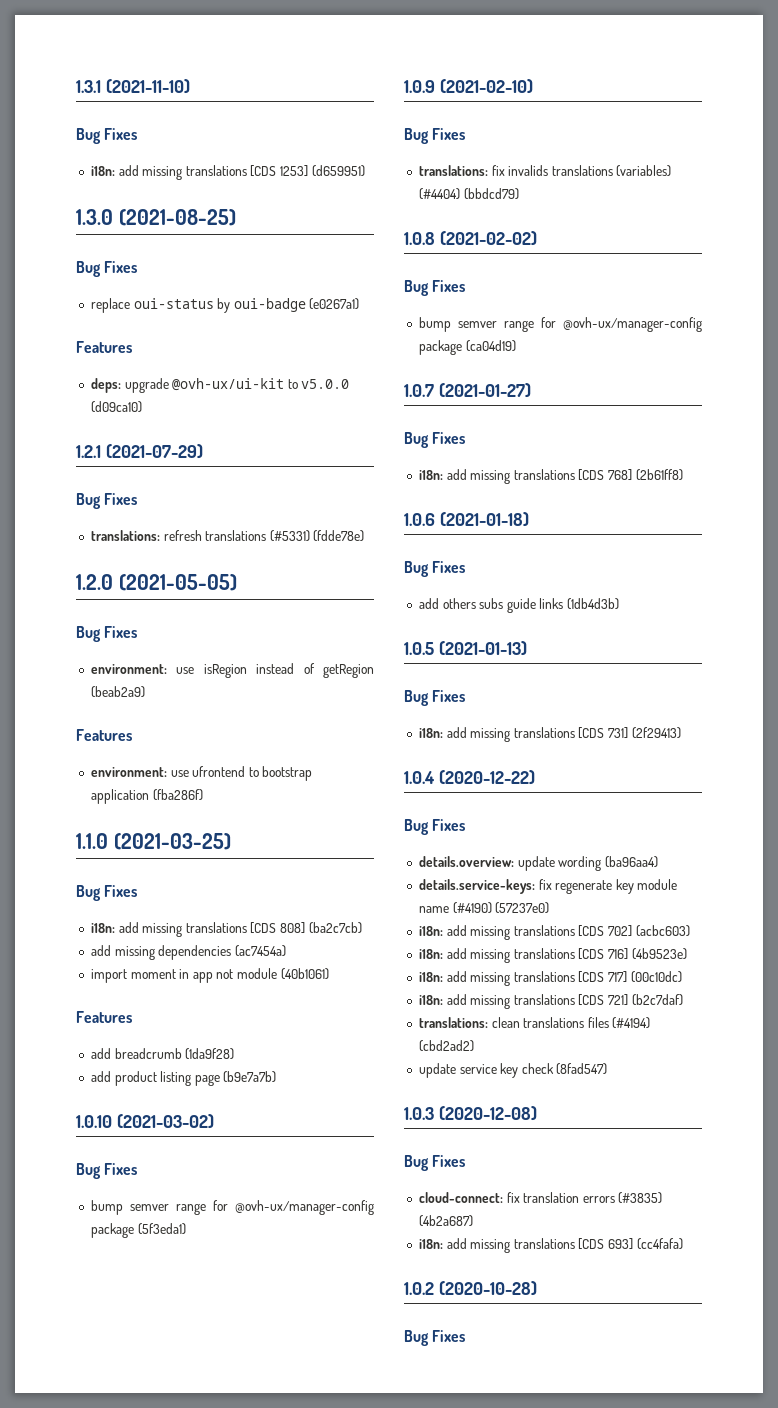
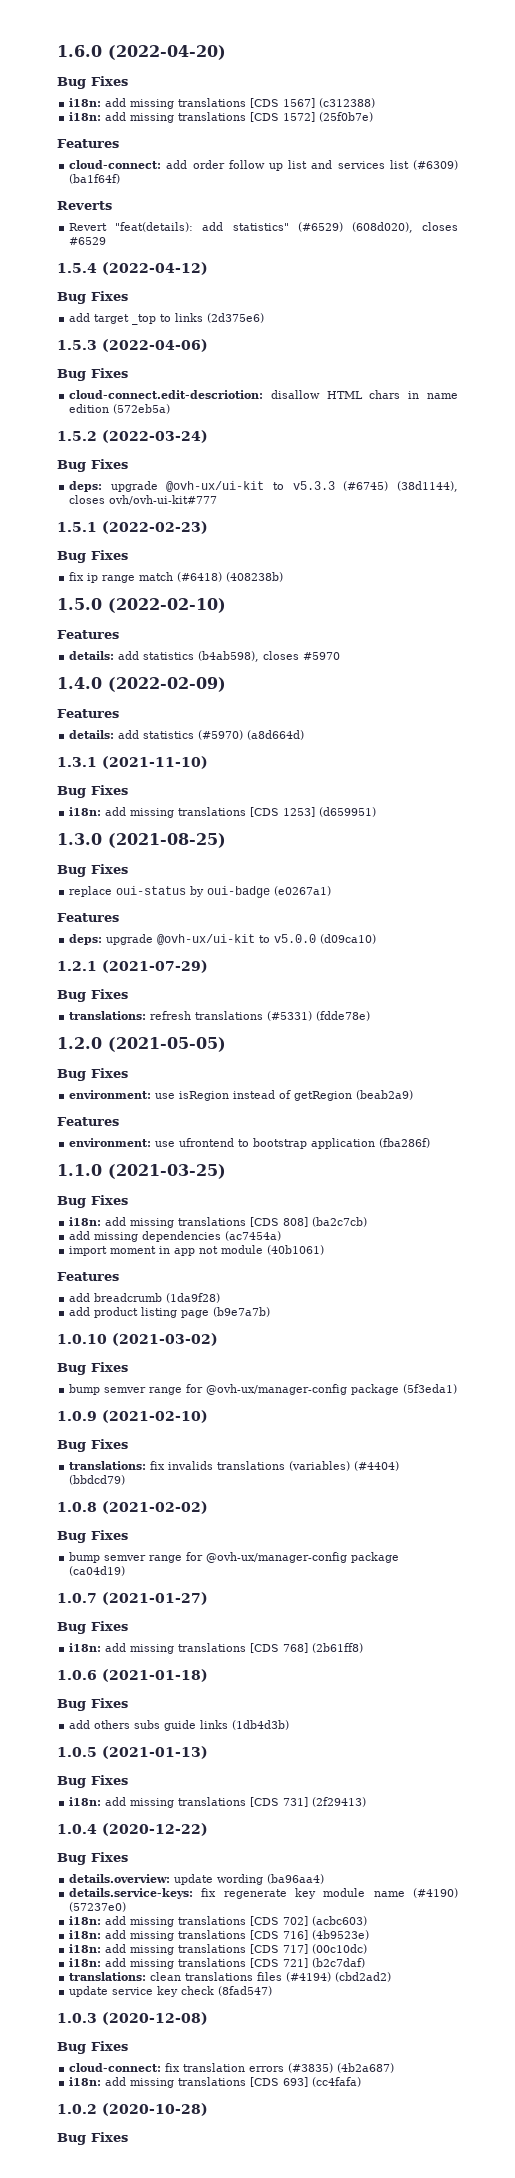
+ 1.6.0 (2022-04-20)
+ Bug Fixes
+ i18n: add missing translations [CDS 1567] (c312388)
+ i18n: add missing translations [CDS 1572] (25f0b7e)
+ Features
+ cloud-connect: add order follow up list and services list (#6309) (ba1f64f)
+ Reverts
+ Revert "feat(details): add statistics" (#6529) (608d020), closes #6529
+ 1.5.4 (2022-04-12)
+ Bug Fixes
+ add target _top to links (2d375e6)
+ 1.5.3 (2022-04-06)
+ Bug Fixes
+ cloud-connect.edit-descriotion: disallow HTML chars in name edition (572eb5a)
+ 1.5.2 (2022-03-24)
+ Bug Fixes
+ deps: upgrade @ovh-ux/ui-kit to v5.3.3 (#6745) (38d1144), closes ovh/ovh-ui-kit#777
+ 1.5.1 (2022-02-23)
+ Bug Fixes
+ fix ip range match (#6418) (408238b)
+ 1.5.0 (2022-02-10)
+ Features
+ details: add statistics (b4ab598), closes #5970
+ 1.4.0 (2022-02-09)
+ Features
+ details: add statistics (#5970) (a8d664d)

